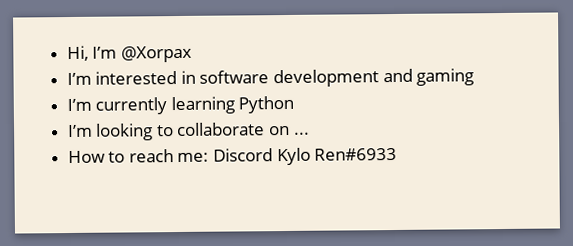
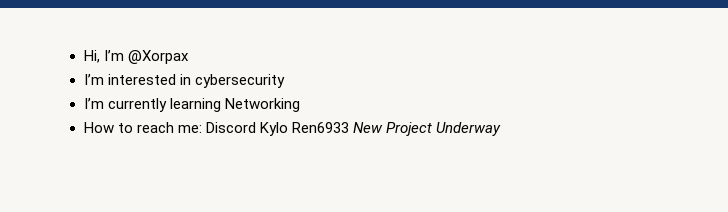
- I’m interested in software development and gaming
+ I’m interested in cybersecurity
- I’m currently learning Python
- I’m looking to collaborate on ...
+ I’m currently learning Networking
- How to reach me: Discord Kylo Ren#6933
+ How to reach me: Discord Kylo Ren6933 New Project Underway

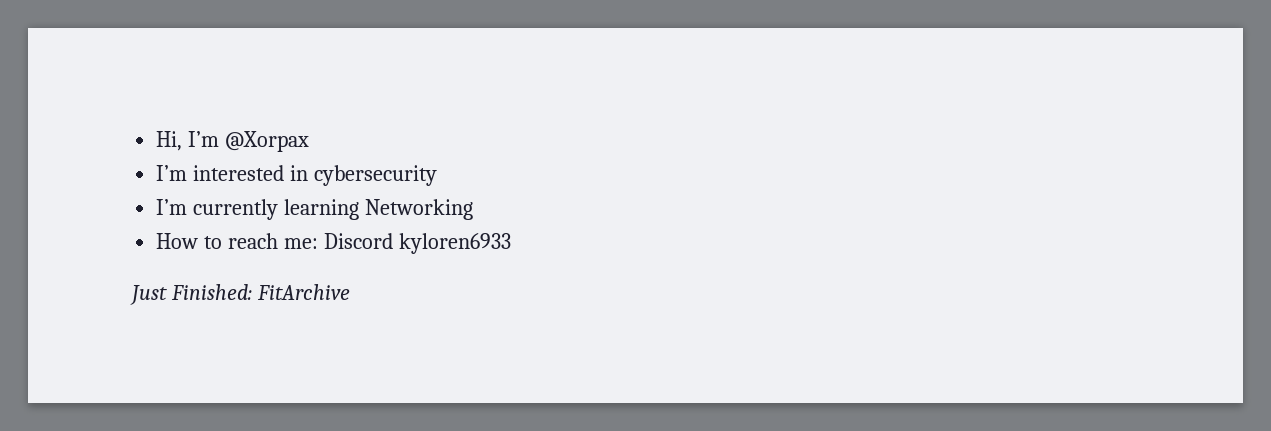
- How to reach me: Discord Kylo Ren6933 New Project Underway
+ How to reach me: Discord kyloren6933
+ Just Finished: FitArchive

